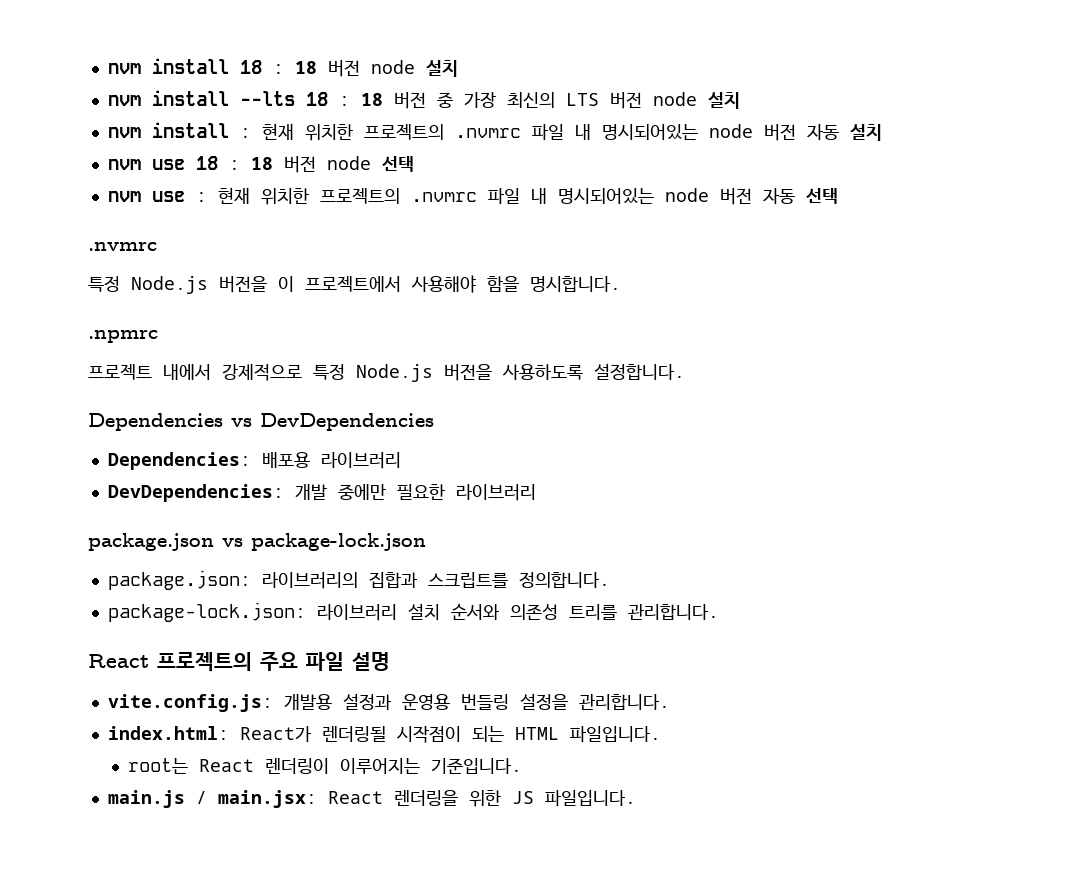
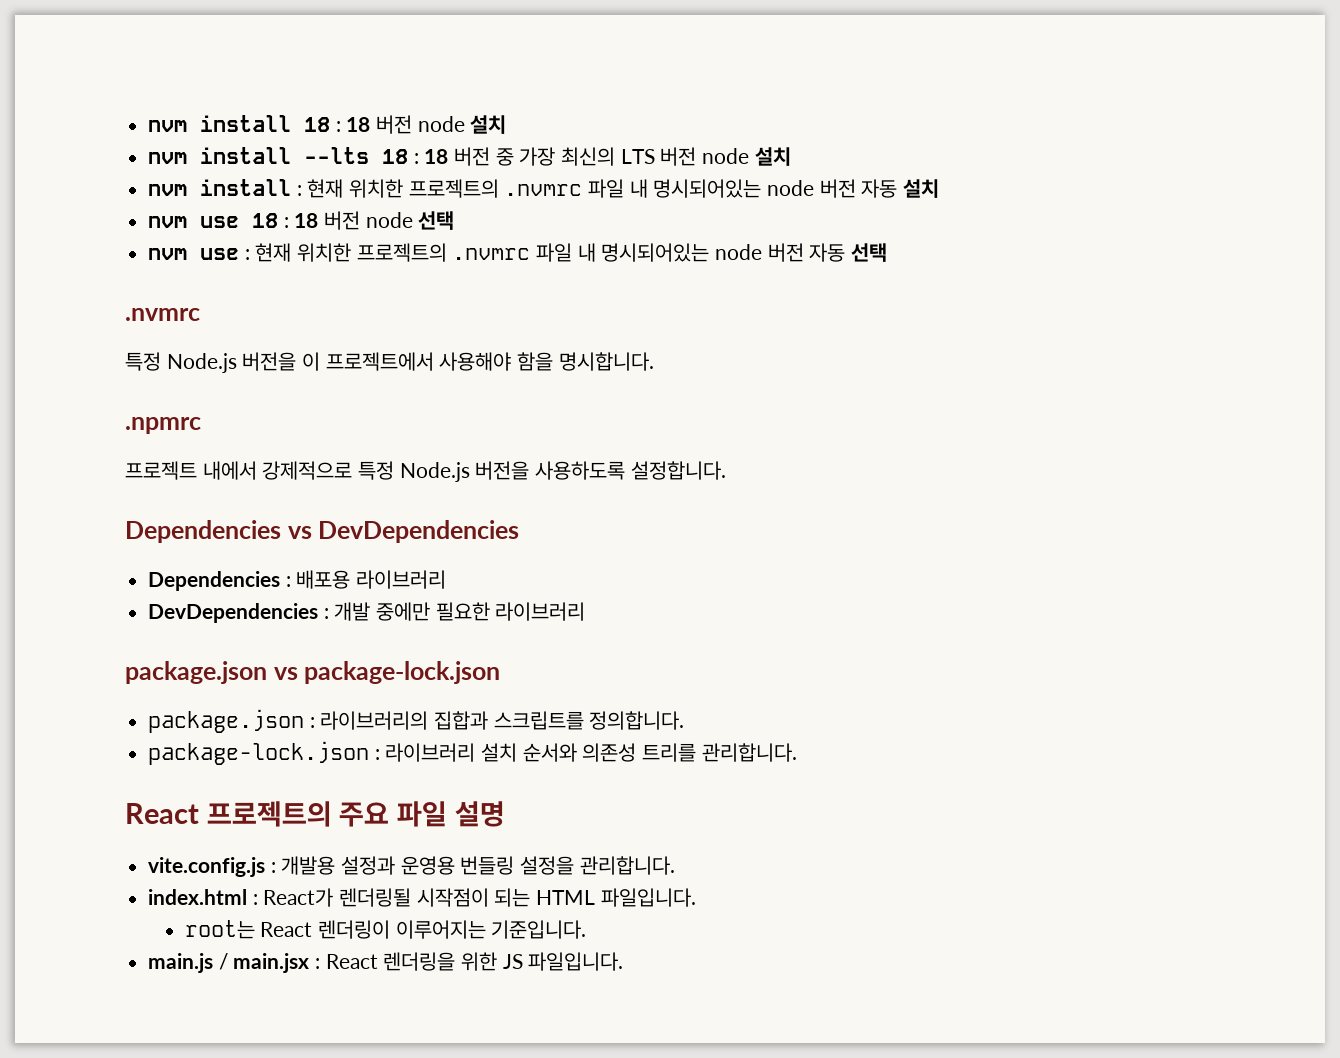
- Dependencies: 배포용 라이브러리
+ Dependencies : 배포용 라이브러리
- DevDependencies: 개발 중에만 필요한 라이브러리
+ DevDependencies : 개발 중에만 필요한 라이브러리
- package.json: 라이브러리의 집합과 스크립트를 정의합니다.
+ package.json : 라이브러리의 집합과 스크립트를 정의합니다.
- package-lock.json: 라이브러리 설치 순서와 의존성 트리를 관리합니다.
+ package-lock.json : 라이브러리 설치 순서와 의존성 트리를 관리합니다.
- vite.config.js: 개발용 설정과 운영용 번들링 설정을 관리합니다.
+ vite.config.js : 개발용 설정과 운영용 번들링 설정을 관리합니다.
- index.html: React가 렌더링될 시작점이 되는 HTML 파일입니다.
+ index.html : React가 렌더링될 시작점이 되는 HTML 파일입니다.
- main.js / main.jsx: React 렌더링을 위한 JS 파일입니다.
+ main.js / main.jsx : React 렌더링을 위한 JS 파일입니다.

